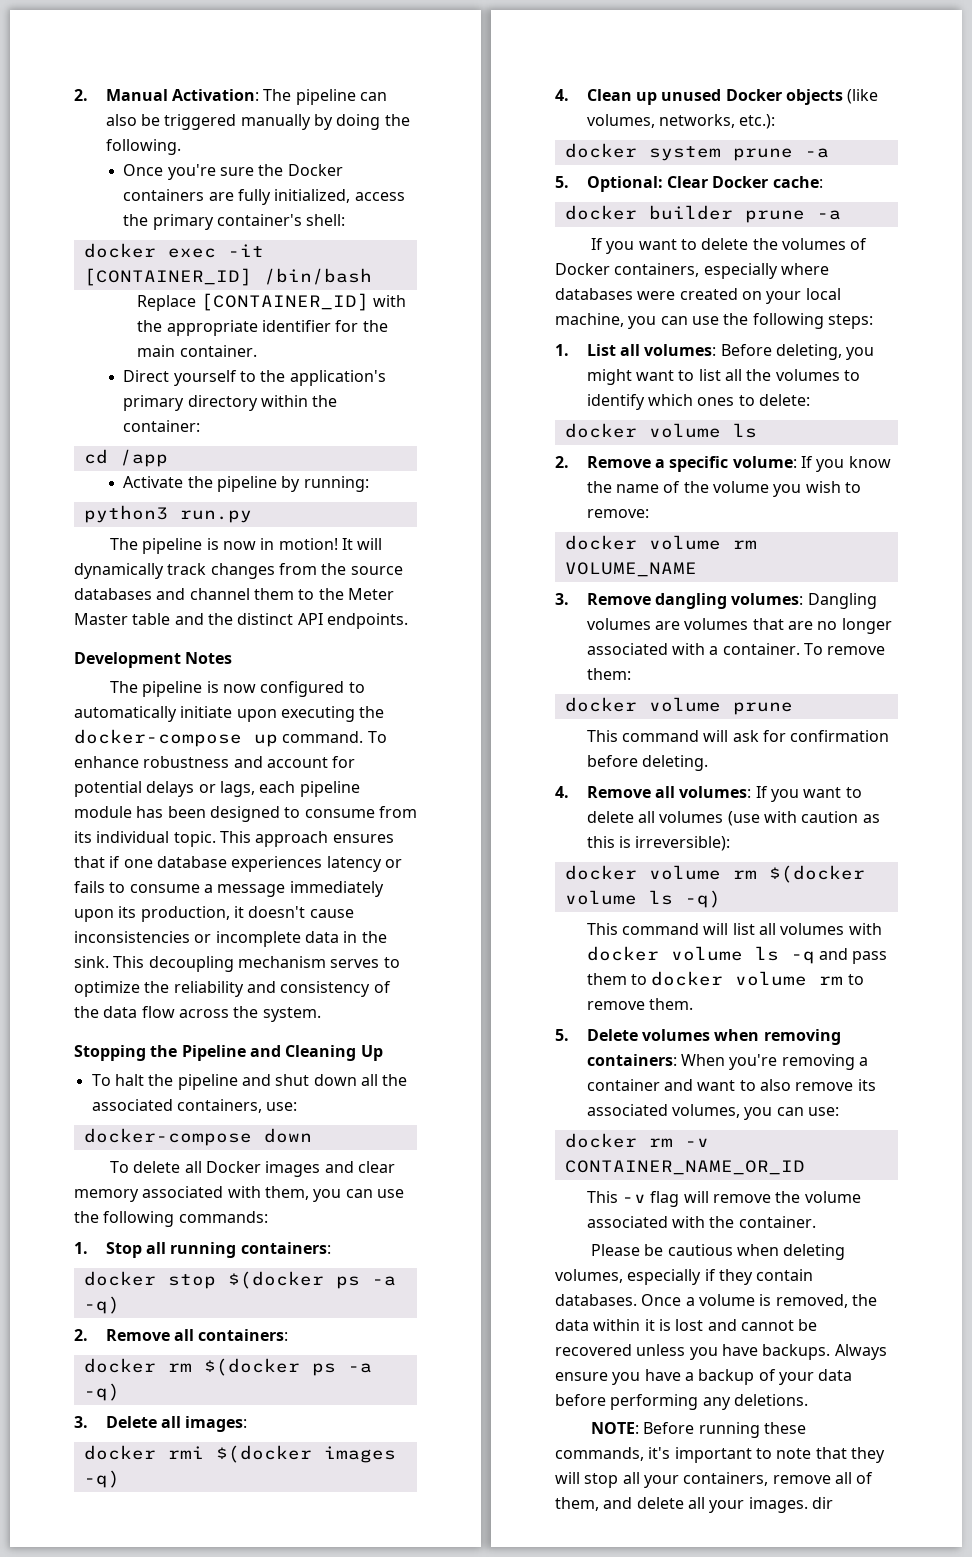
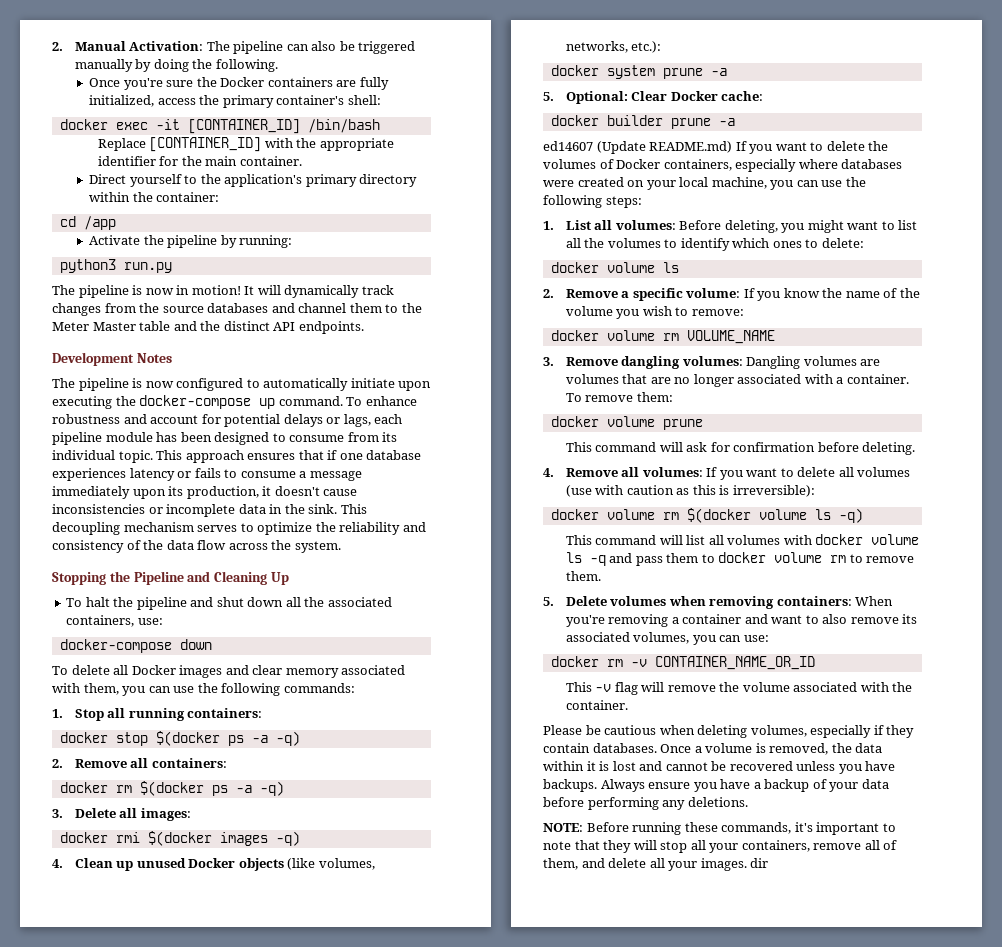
- If you want to delete the volumes of Docker containers, especially where databases were created on your local machine, you can use the following steps:
+ ed14607 (Update README.md) If you want to delete the volumes of Docker containers, especially where databases were created on your local machine, you can use the following steps:

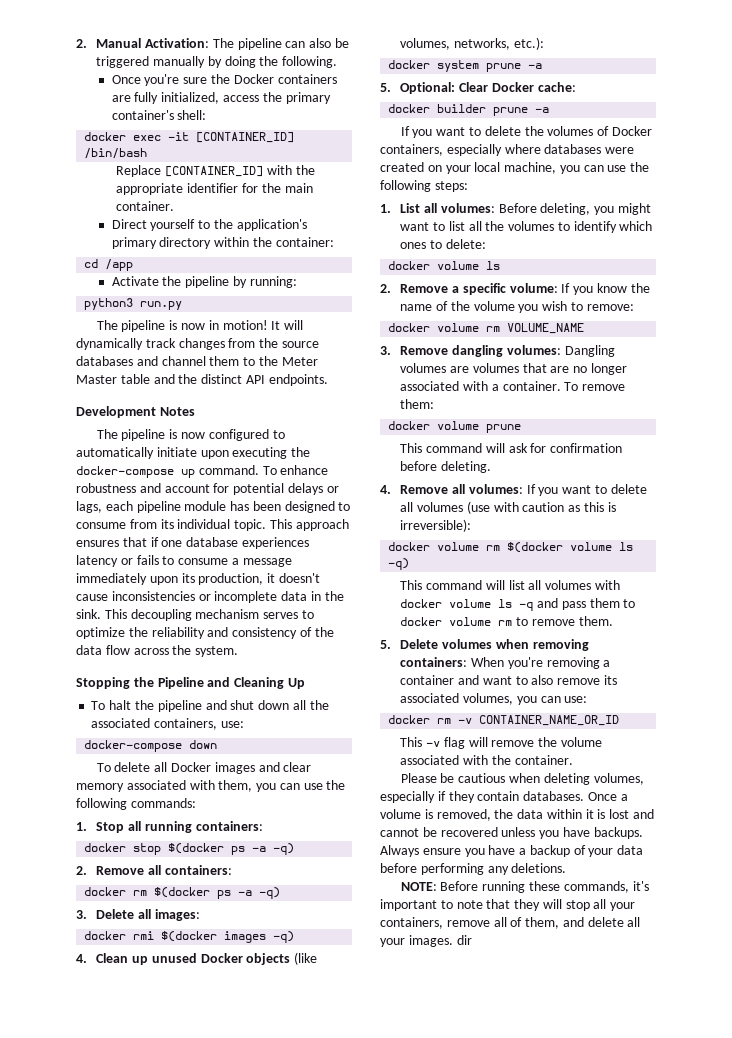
- ed14607 (Update README.md) If you want to delete the volumes of Docker containers, especially where databases were created on your local machine, you can use the following steps:
+ If you want to delete the volumes of Docker containers, especially where databases were created on your local machine, you can use the following steps:

